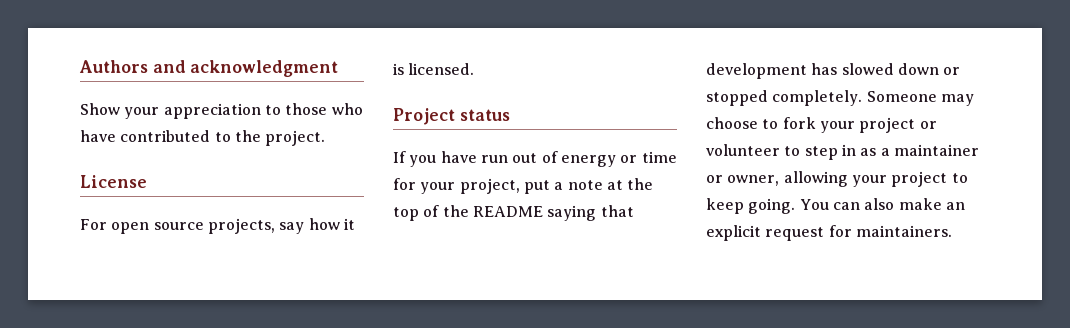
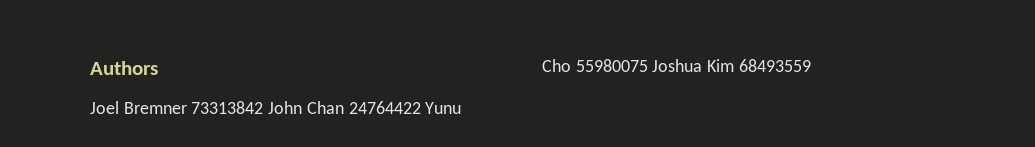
- Authors and acknowledgment
- Show your appreciation to those who have contributed to the project.
- License
- For open source projects, say how it is licensed.
- Project status
- If you have run out of energy or time for your project, put a note at the top of the README saying that development has slowed down or stopped completely. Someone may choose to fork your project or volunteer to step in as a maintainer or owner, allowing your project to keep going. You can also make an explicit request for maintainers.
+ Authors
+ Joel Bremner 73313842 John Chan 24764422 Yunu Cho 55980075 Joshua Kim 68493559

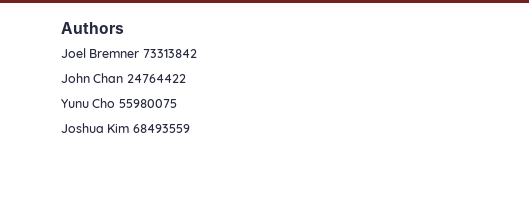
- Joel Bremner 73313842 John Chan 24764422 Yunu Cho 55980075 Joshua Kim 68493559
+ Joel Bremner 73313842
+ John Chan 24764422
+ Yunu Cho 55980075
+ Joshua Kim 68493559

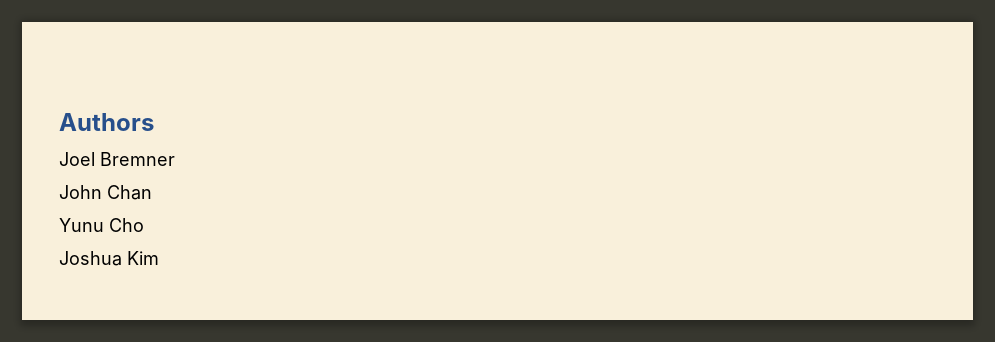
- Joel Bremner 73313842
+ Joel Bremner
- John Chan 24764422
+ John Chan
- Yunu Cho 55980075
+ Yunu Cho
- Joshua Kim 68493559
+ Joshua Kim

